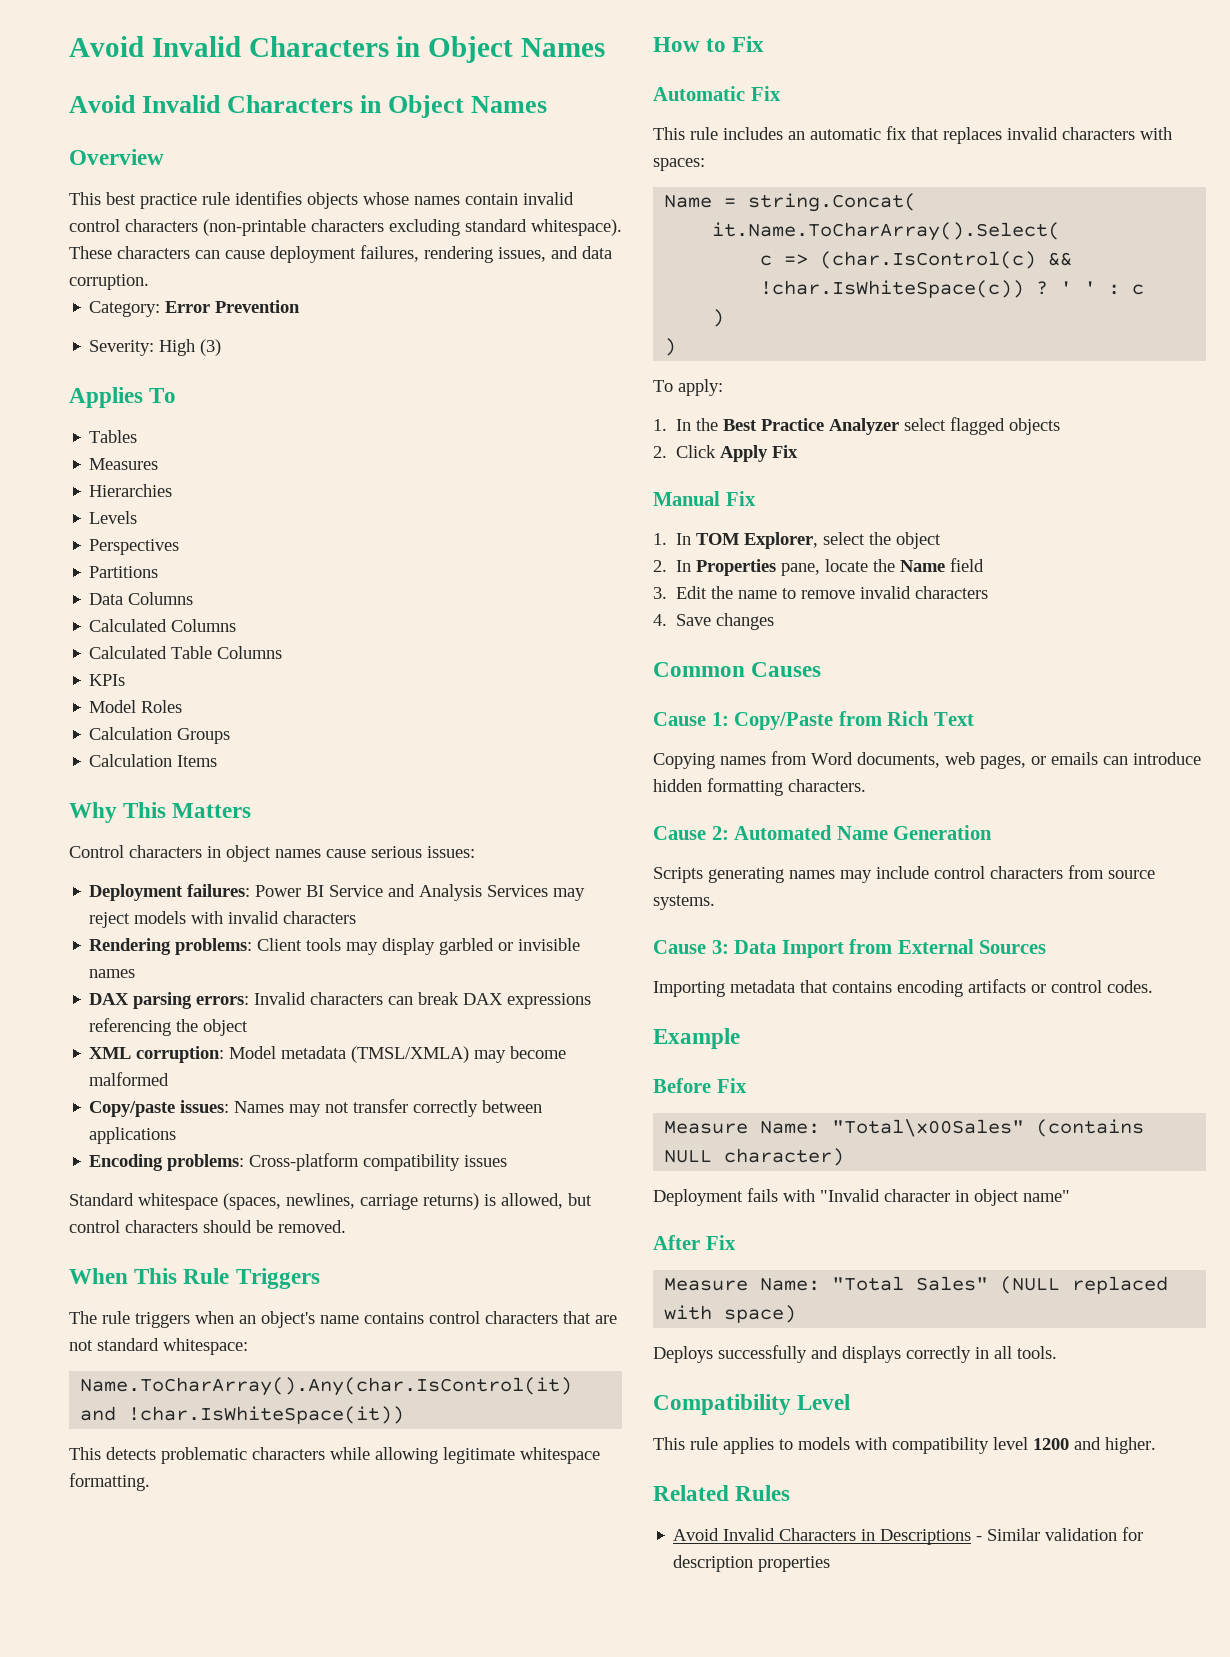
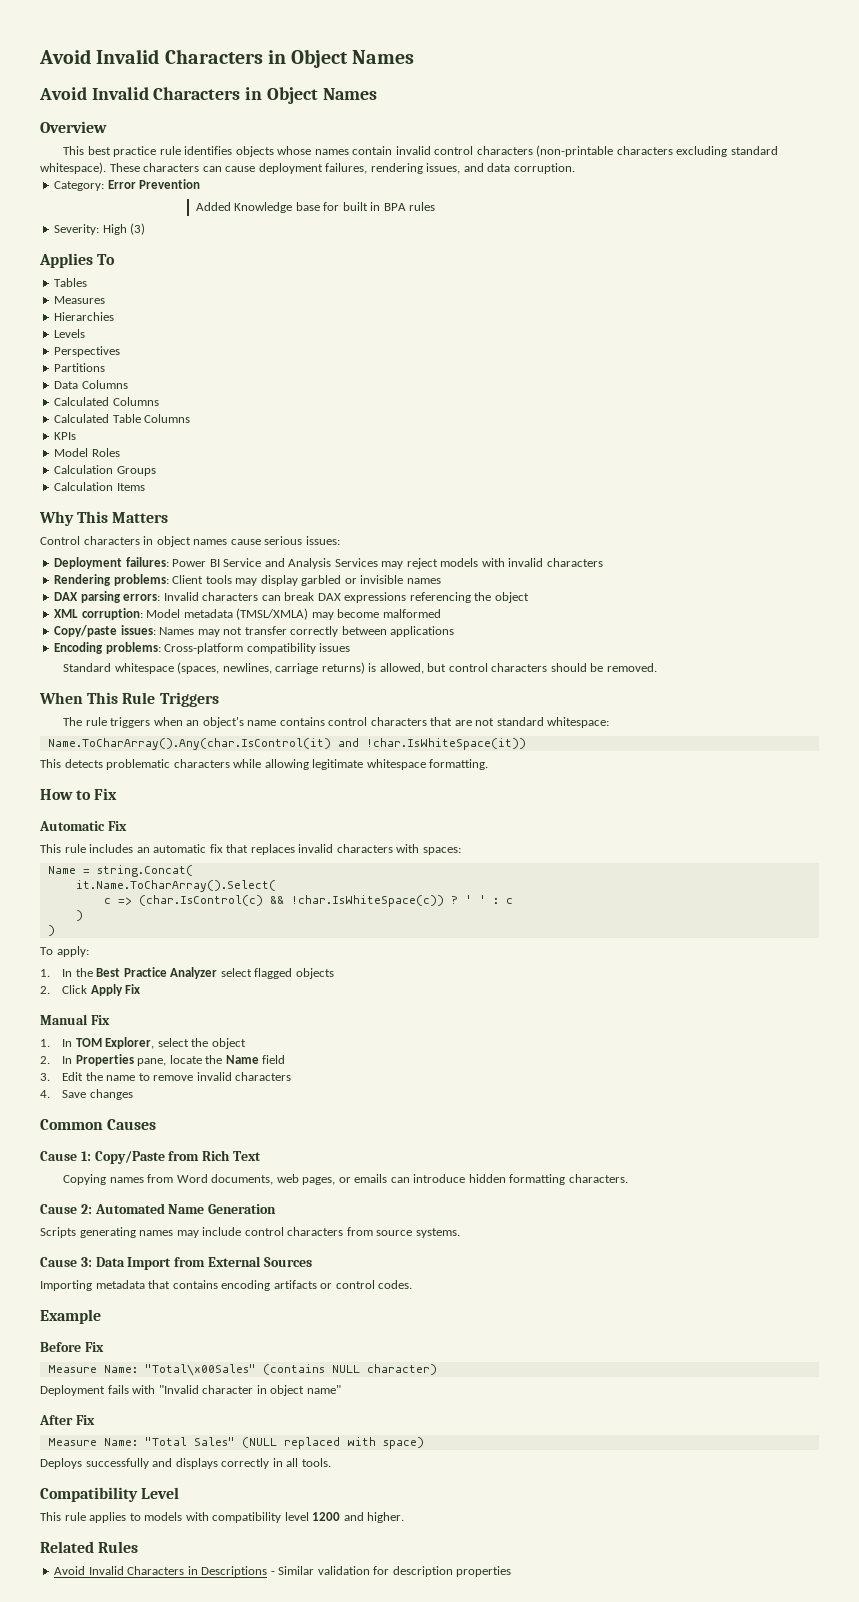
+ Added Knowledge base for built in BPA rules

